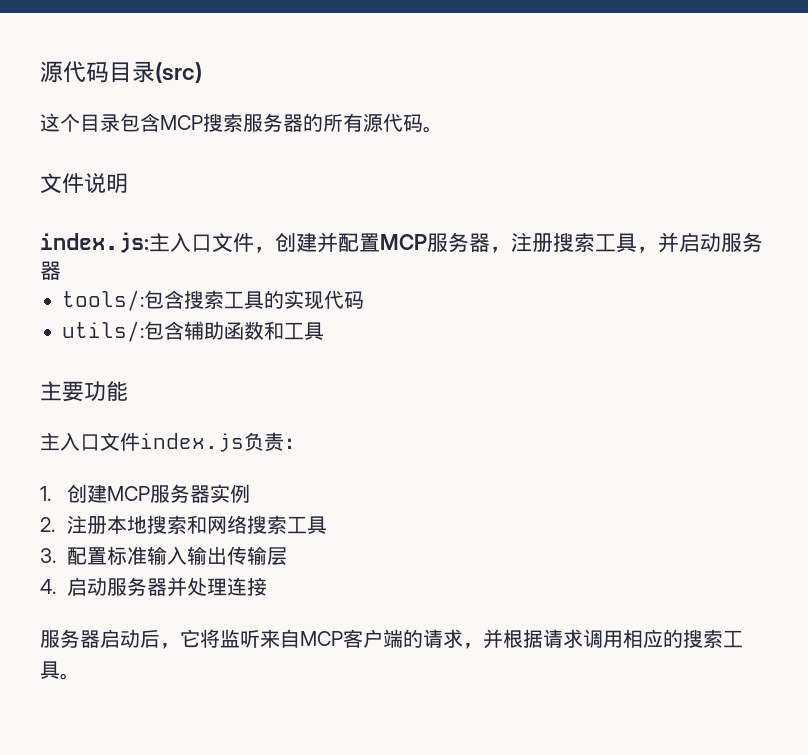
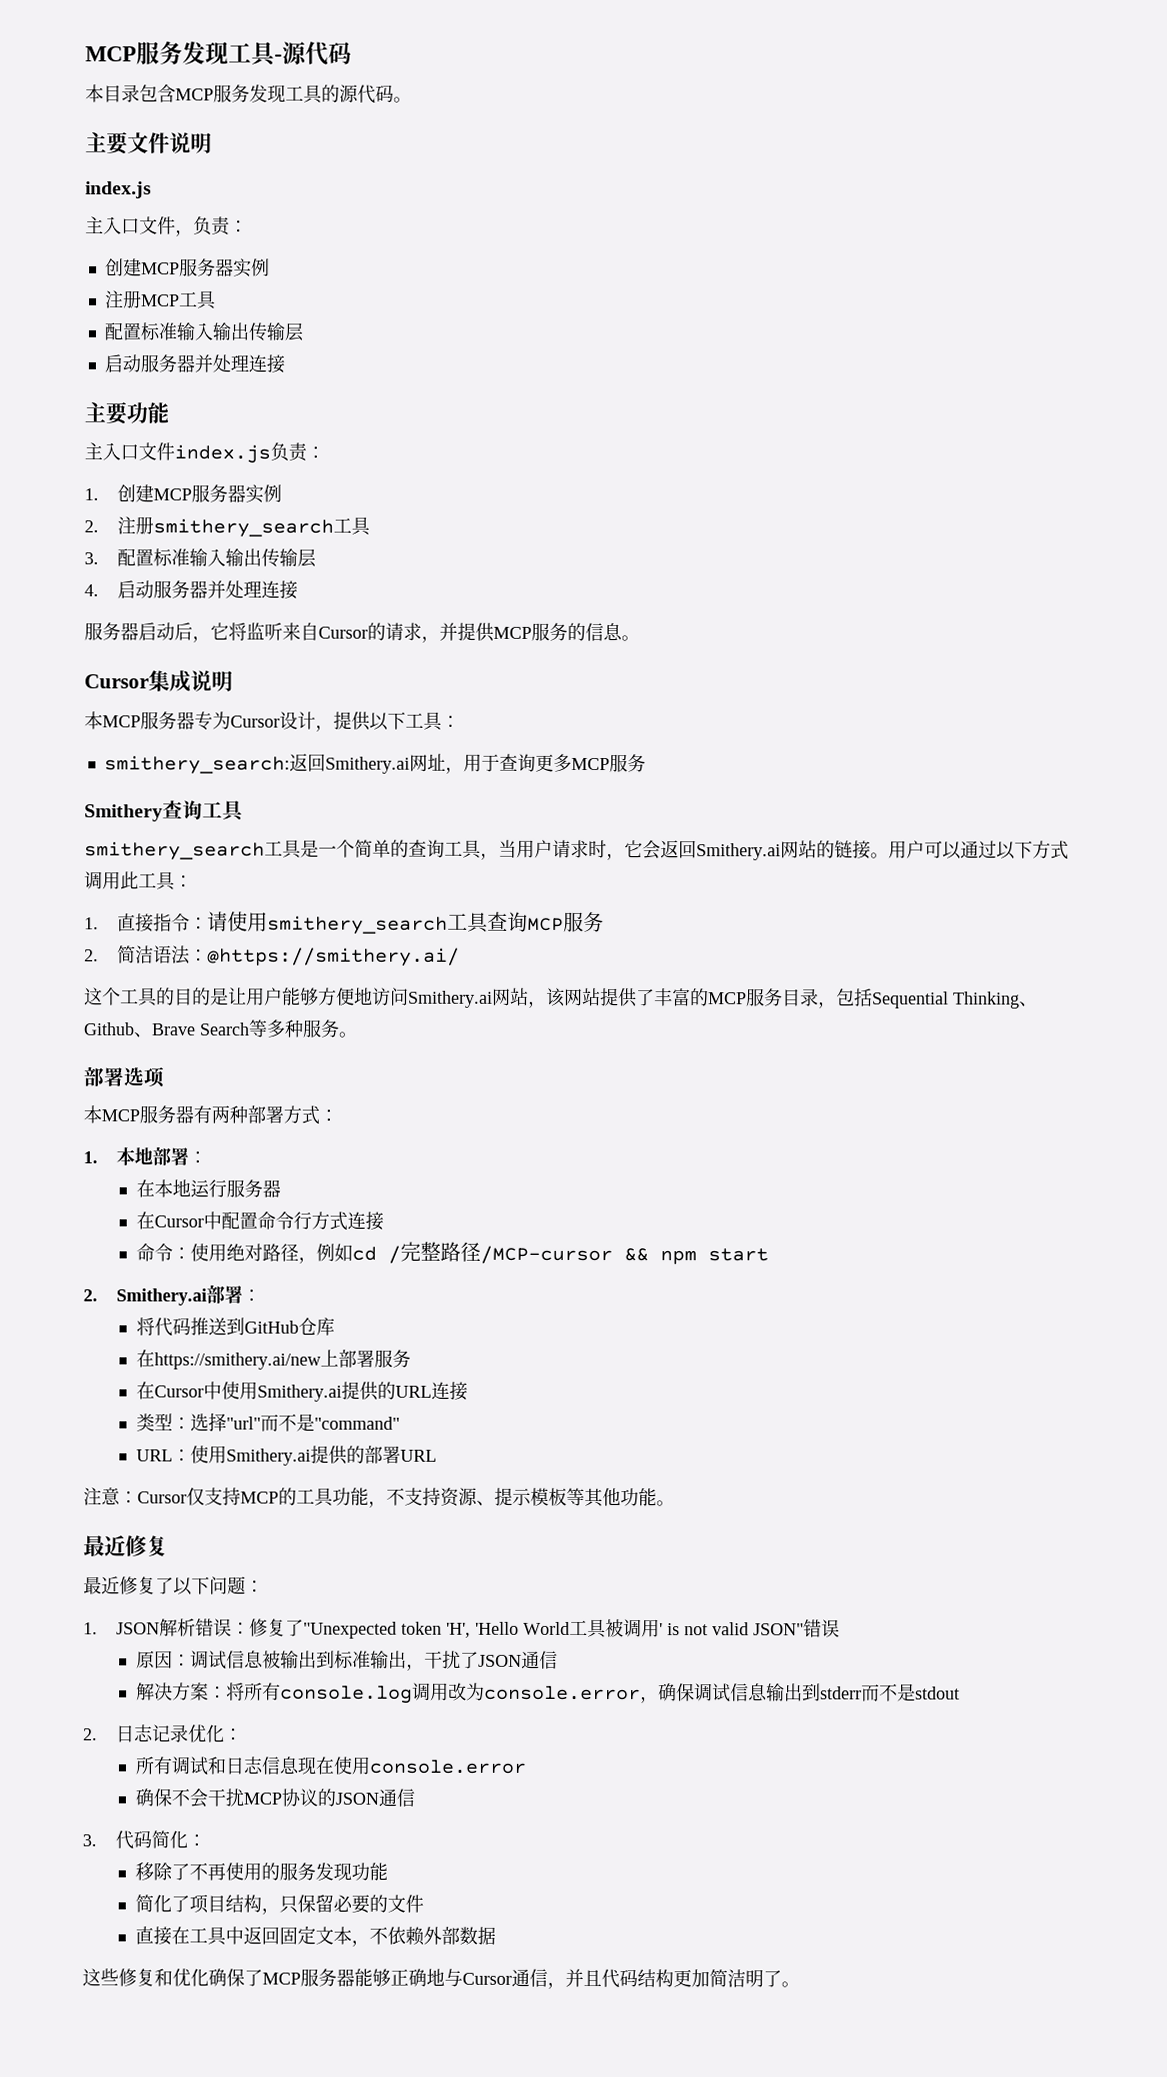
- 源代码目录(src)
- 这个目录包含MCP搜索服务器的所有源代码。
+ MCP服务发现工具-源代码
+ 本目录包含MCP服务发现工具的源代码。
- 文件说明
- index.js:主入口文件，创建并配置MCP服务器，注册搜索工具，并启动服务器
- tools/:包含搜索工具的实现代码
- utils/:包含辅助函数和工具
+ 主要文件说明
+ index.js
+ 主入口文件，负责：
+ 创建MCP服务器实例
+ 注册MCP工具
+ 配置标准输入输出传输层
+ 启动服务器并处理连接
- 2.注册本地搜索和网络搜索工具
+ 2.注册smithery_search工具
- 服务器启动后，它将监听来自MCP客户端的请求，并根据请求调用相应的搜索工具。
+ 服务器启动后，它将监听来自Cursor的请求，并提供MCP服务的信息。
+ Cursor集成说明
+ 本MCP服务器专为Cursor设计，提供以下工具：
+ smithery_search:返回Smithery.ai网址，用于查询更多MCP服务
+ Smithery查询工具
+ smithery_search工具是一个简单的查询工具，当用户请求时，它会返回Smithery.ai网站的链接。用户可以通过以下方式调用此工具：
+ 1.直接指令：请使用smithery_search工具查询MCP服务
+ 2.简洁语法：@https://smithery.ai/
+ 这个工具的目的是让用户能够方便地访问Smithery.ai网站，该网站提供了丰富的MCP服务目录，包括Sequential Thinking、Github、Brave Search等多种服务。
+ 部署选项
+ 本MCP服务器有两种部署方式：
+ 1.本地部署：
+ 在本地运行服务器
+ 在Cursor中配置命令行方式连接
+ 命令：使用绝对路径，例如cd /完整路径/MCP-cursor && npm start
+ 2. Smithery.ai部署：
+ 将代码推送到GitHub仓库
+ 在https://smithery.ai/new上部署服务
+ 在Cursor中使用Smithery.ai提供的URL连接
+ 类型：选择"url"而不是"command"
+ URL：使用Smithery.ai提供的部署URL
+ 注意：Cursor仅支持MCP的工具功能，不支持资源、提示模板等其他功能。
+ 最近修复
+ 最近修复了以下问题：
+ 1. JSON解析错误：修复了"Unexpected token 'H', 'Hello World工具被调用' is not valid JSON"错误
+ 原因：调试信息被输出到标准输出，干扰了JSON通信
+ 解决方案：将所有console.log调用改为console.error，确保调试信息输出到stderr而不是stdout
+ 2.日志记录优化：
+ 所有调试和日志信息现在使用console.error
+ 确保不会干扰MCP协议的JSON通信
+ 3.代码简化：
+ 移除了不再使用的服务发现功能
+ 简化了项目结构，只保留必要的文件
+ 直接在工具中返回固定文本，不依赖外部数据
+ 这些修复和优化确保了MCP服务器能够正确地与Cursor通信，并且代码结构更加简洁明了。

